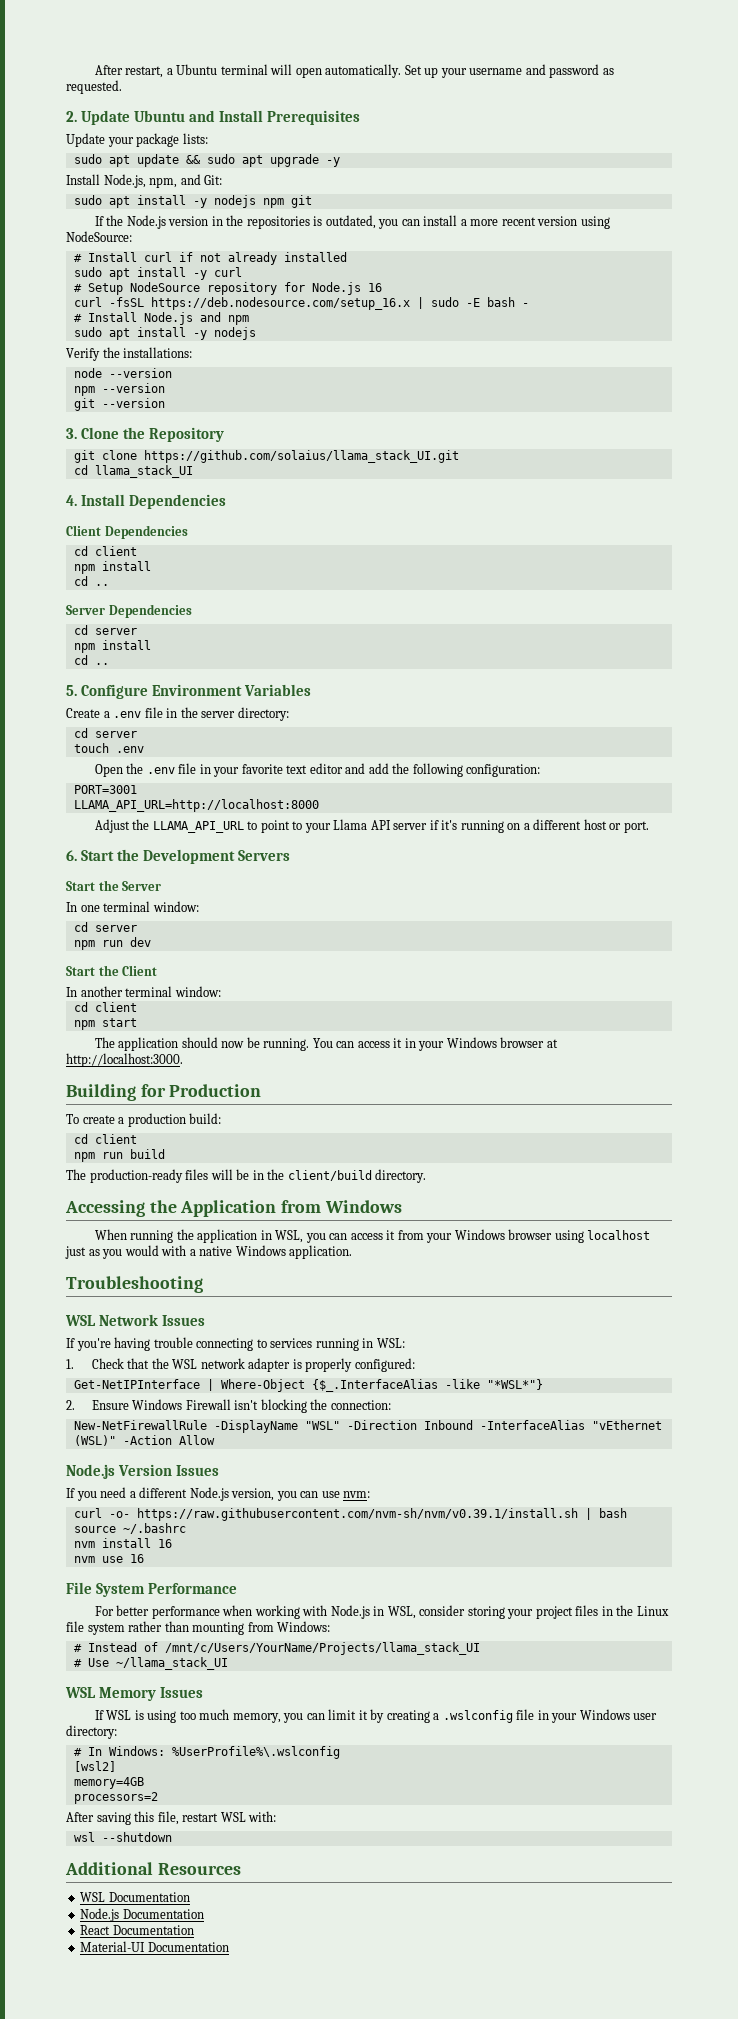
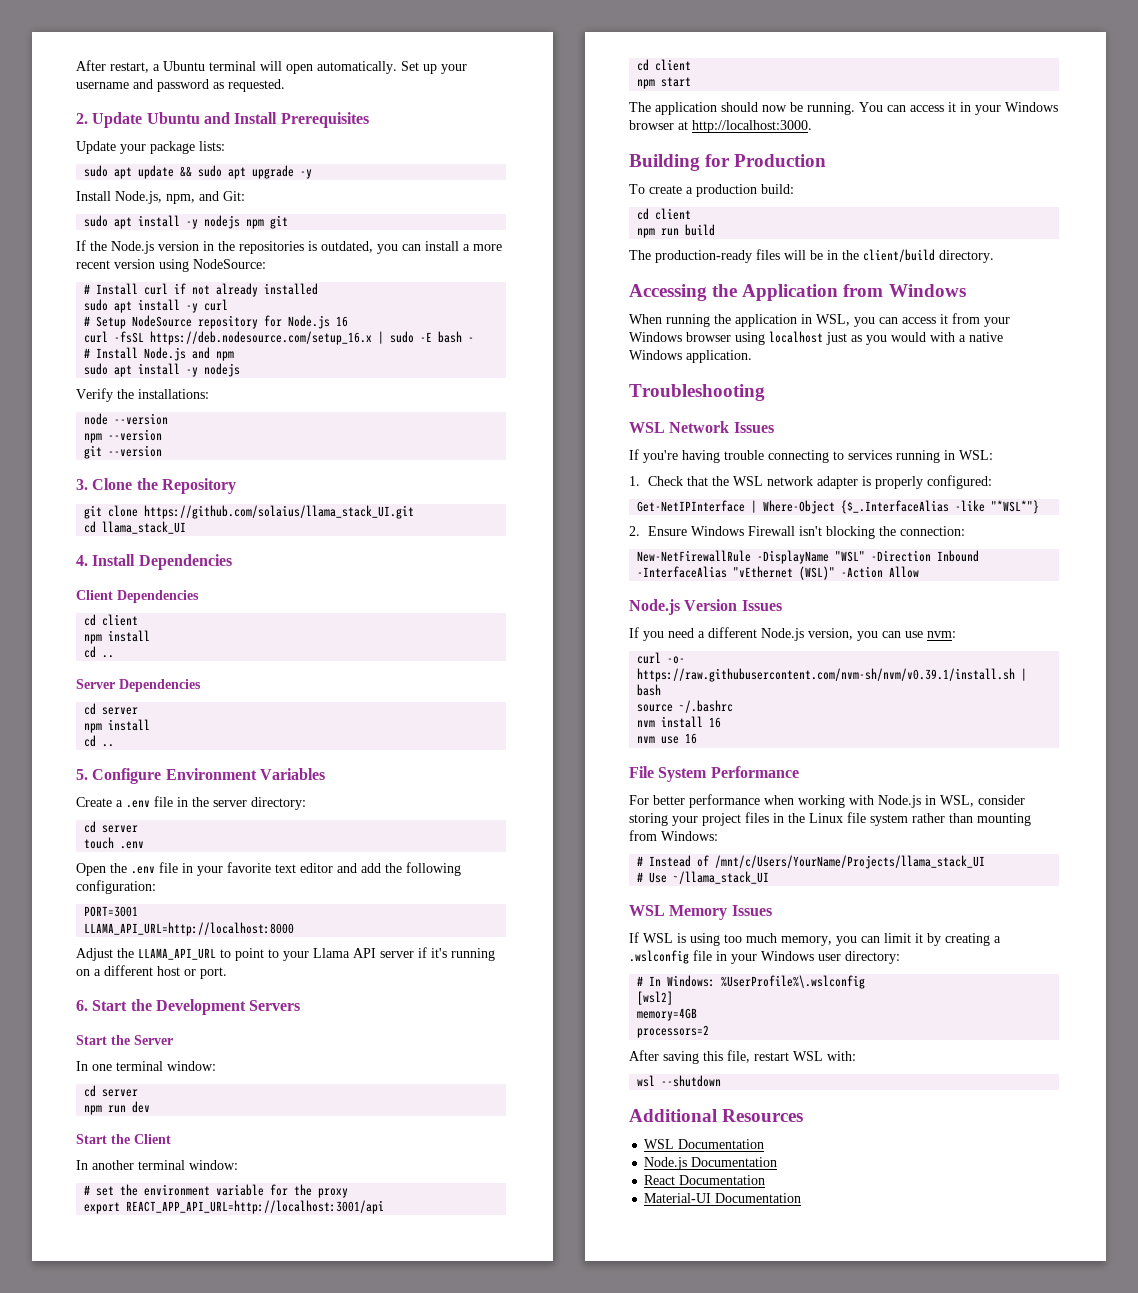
+ # set the environment variable for the proxy
+ export REACT_APP_API_URL=http://localhost:3001/api

